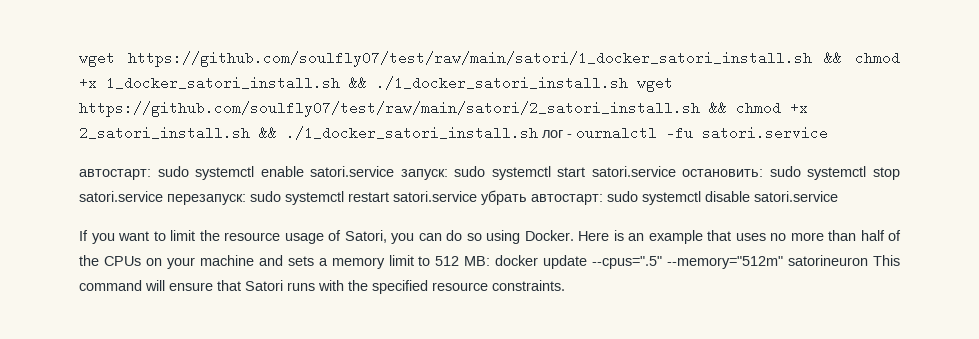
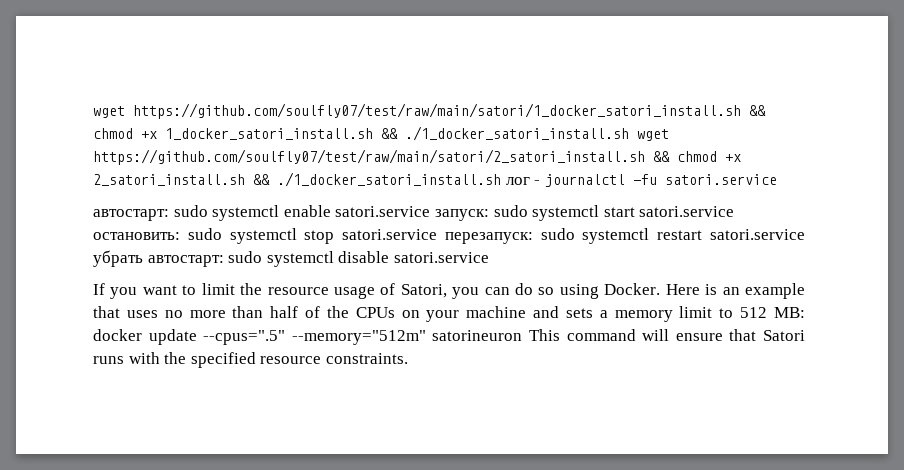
- wget https://github.com/soulfly07/test/raw/main/satori/1_docker_satori_install.sh && chmod +x 1_docker_satori_install.sh && ./1_docker_satori_install.sh wget https://github.com/soulfly07/test/raw/main/satori/2_satori_install.sh && chmod +x 2_satori_install.sh && ./1_docker_satori_install.sh лог - ournalctl -fu satori.service
+ wget https://github.com/soulfly07/test/raw/main/satori/1_docker_satori_install.sh && chmod +x 1_docker_satori_install.sh && ./1_docker_satori_install.sh wget https://github.com/soulfly07/test/raw/main/satori/2_satori_install.sh && chmod +x 2_satori_install.sh && ./1_docker_satori_install.sh лог - journalctl -fu satori.service

